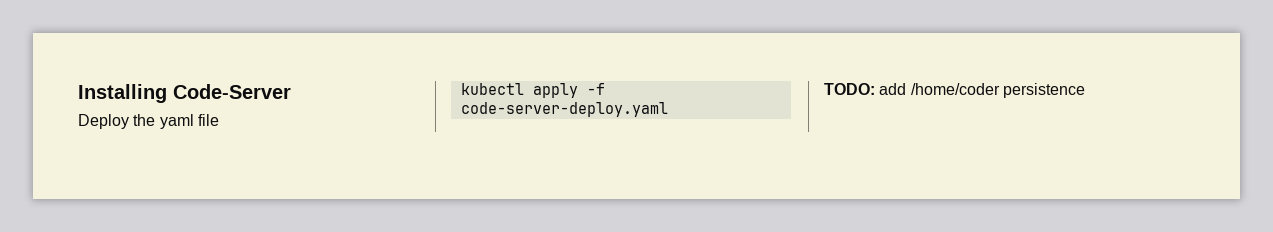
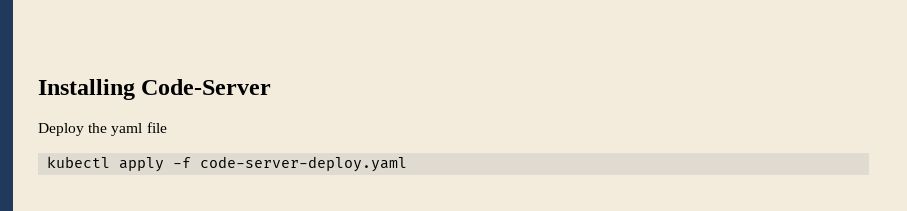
- TODO: add /home/coder persistence

